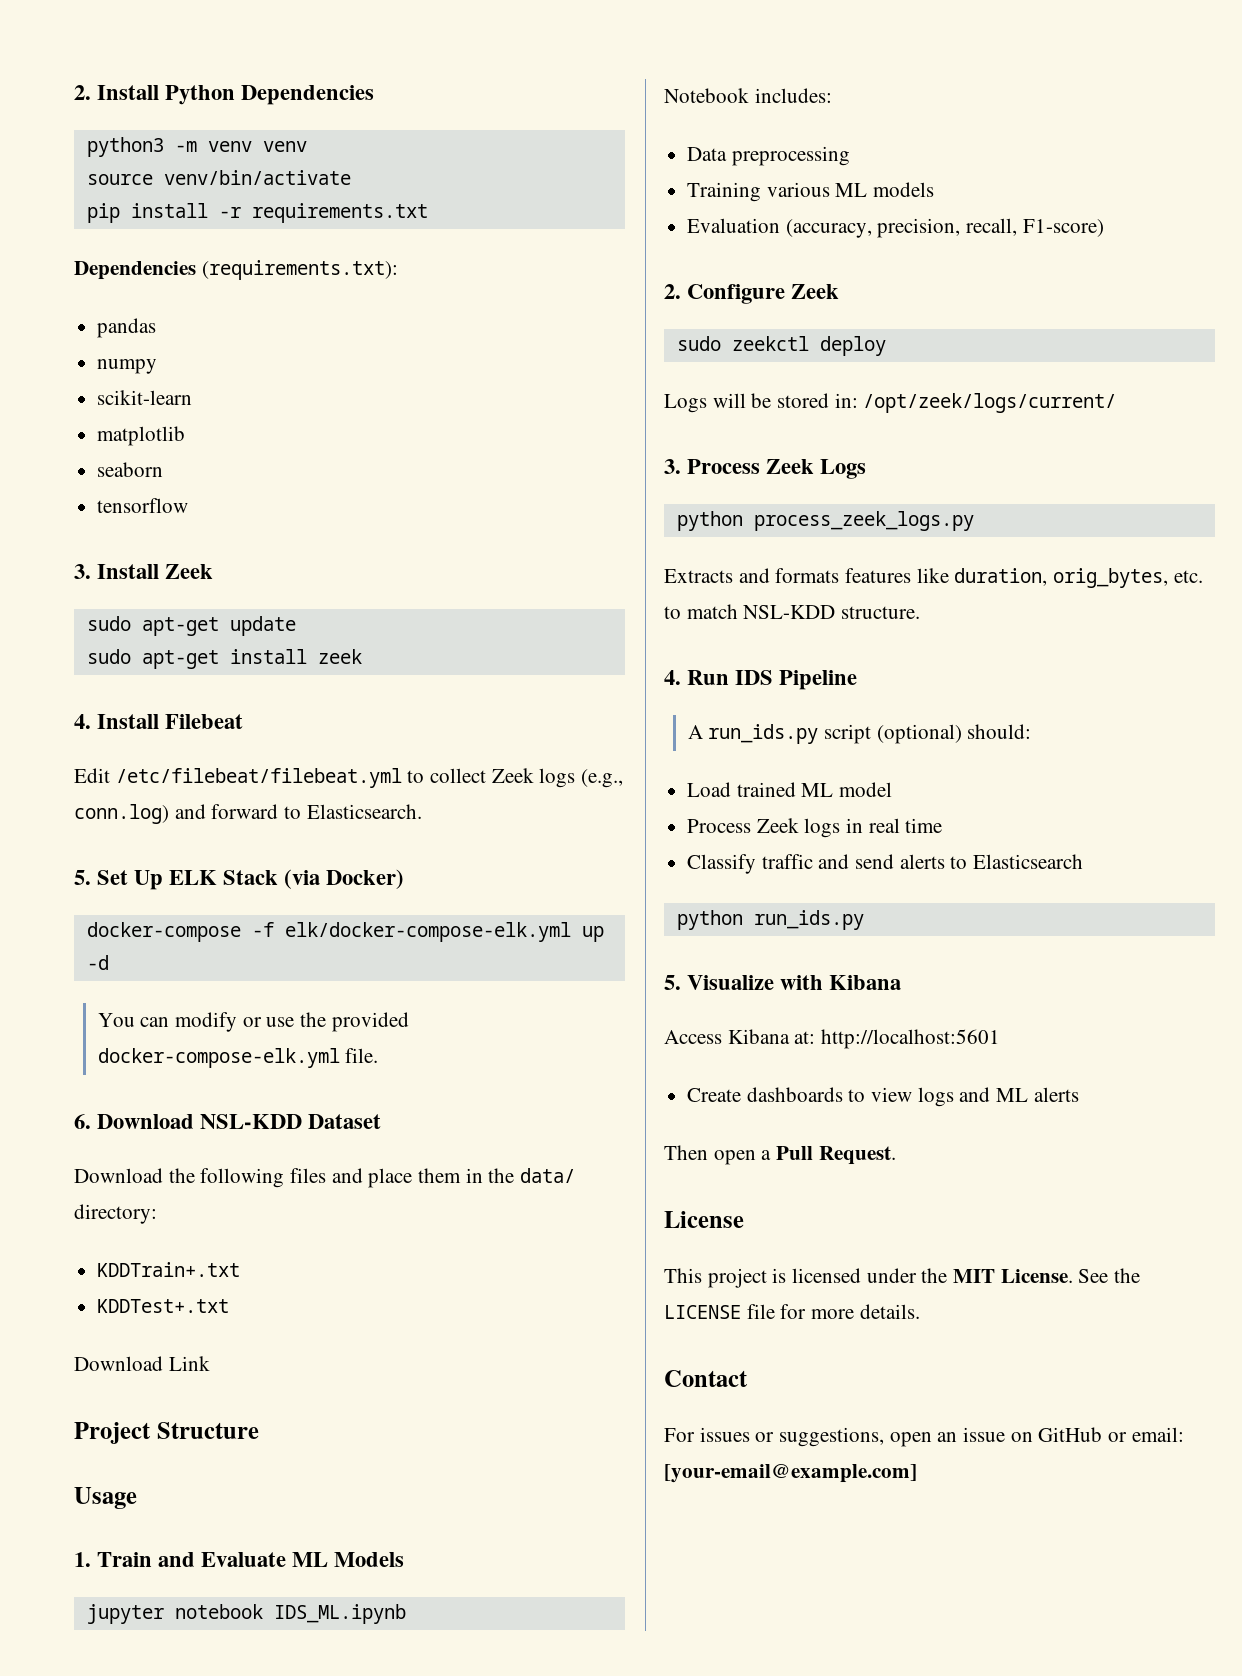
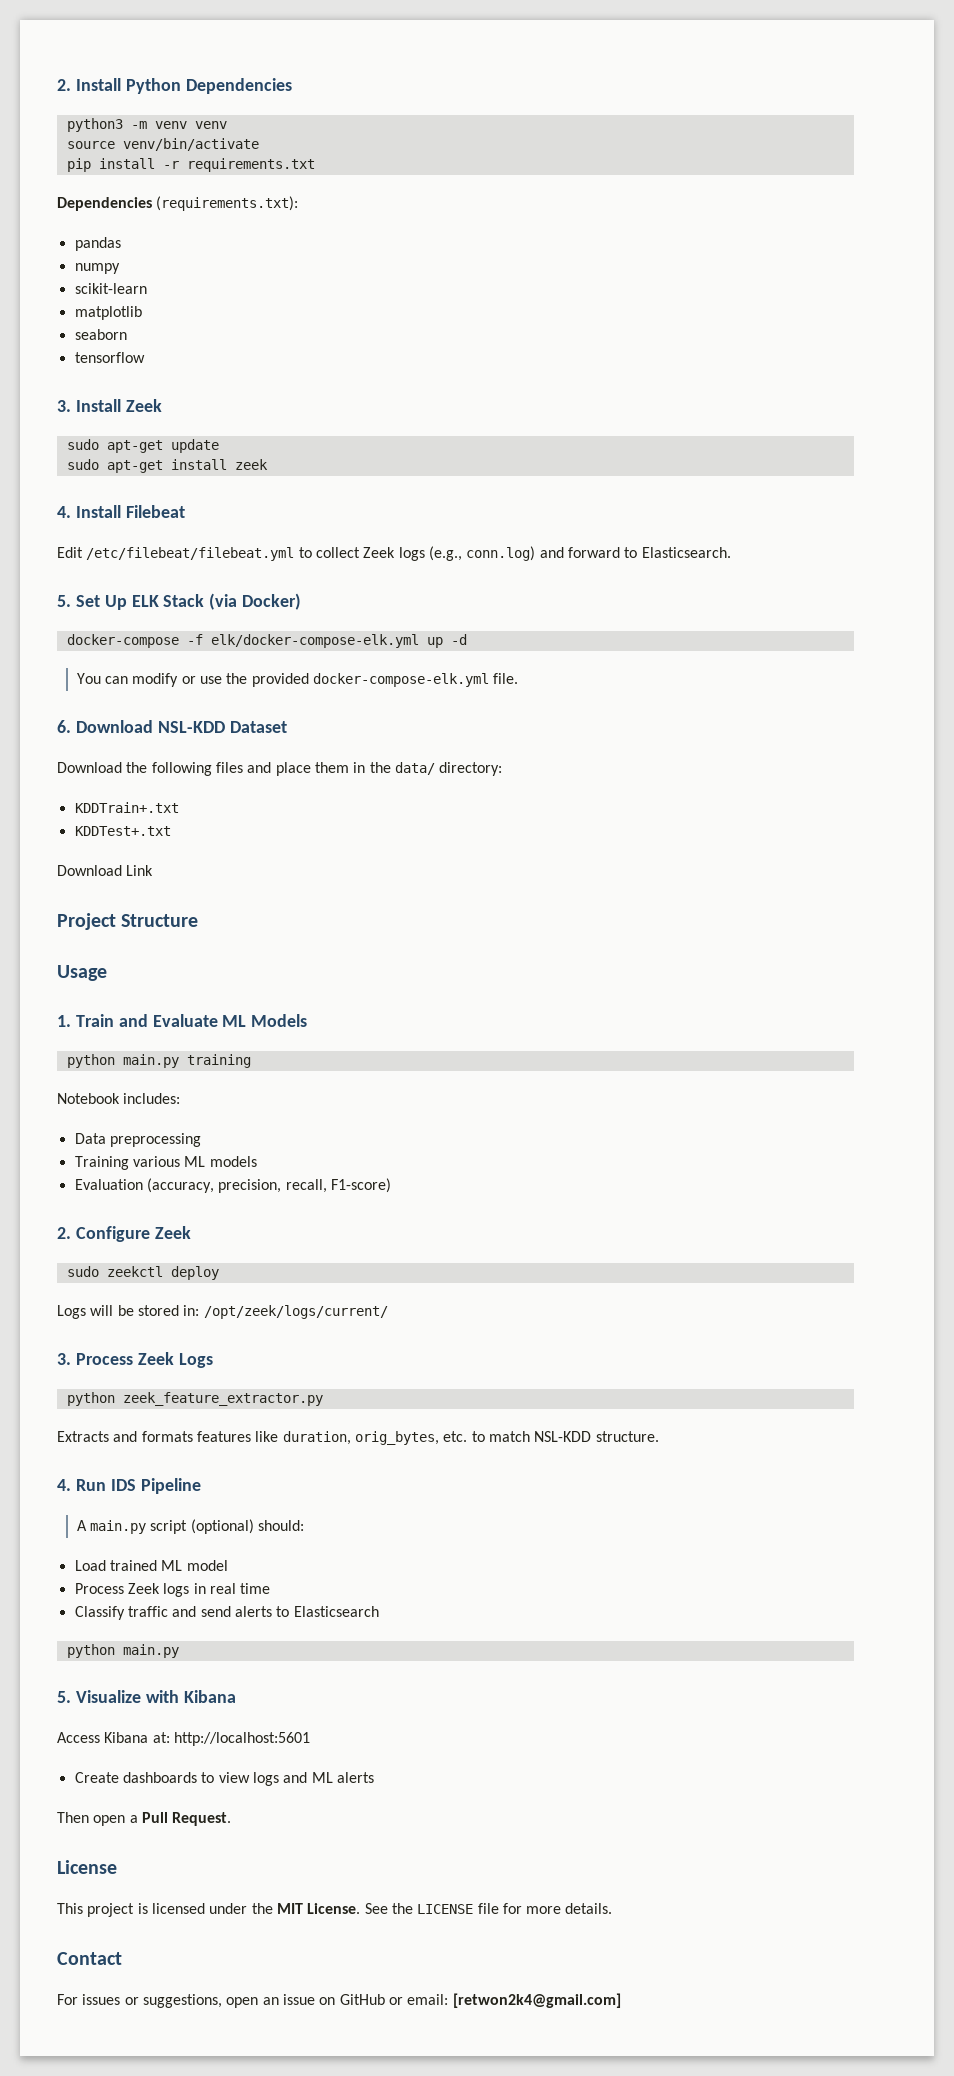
- jupyter notebook IDS_ML.ipynb
+ python main.py training
- python process_zeek_logs.py
+ python zeek_feature_extractor.py
- A run_ids.py script (optional) should:
+ A main.py script (optional) should:
  Classify traffic and send alerts to Elasticsearch
- python run_ids.py
+ python main.py
- For issues or suggestions, open an issue on GitHub or email: [your-email@example.com]
+ For issues or suggestions, open an issue on GitHub or email: [retwon2k4@gmail.com]

